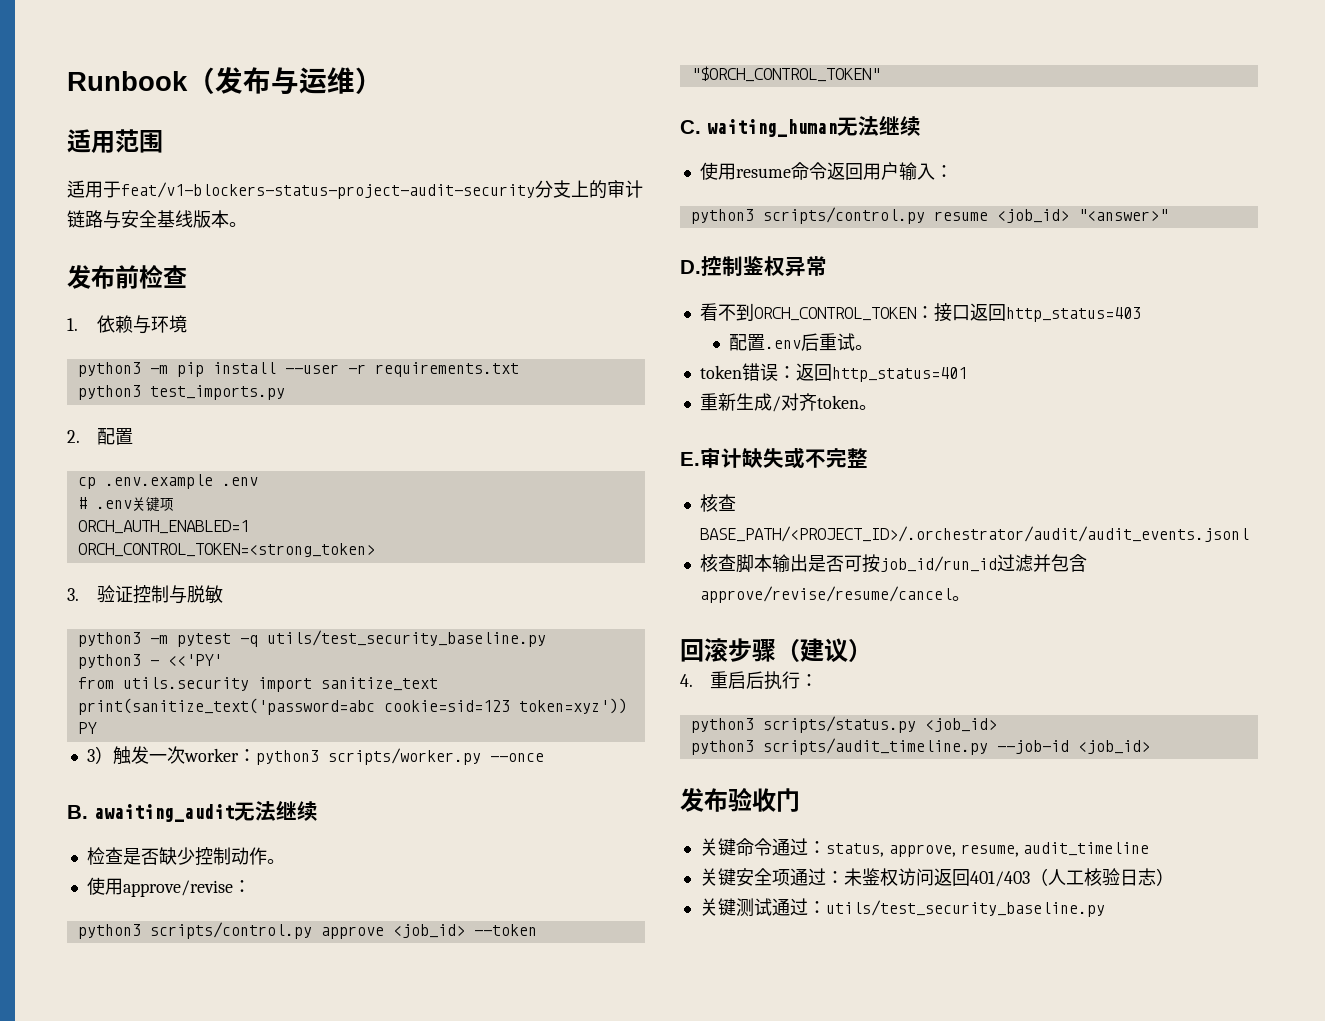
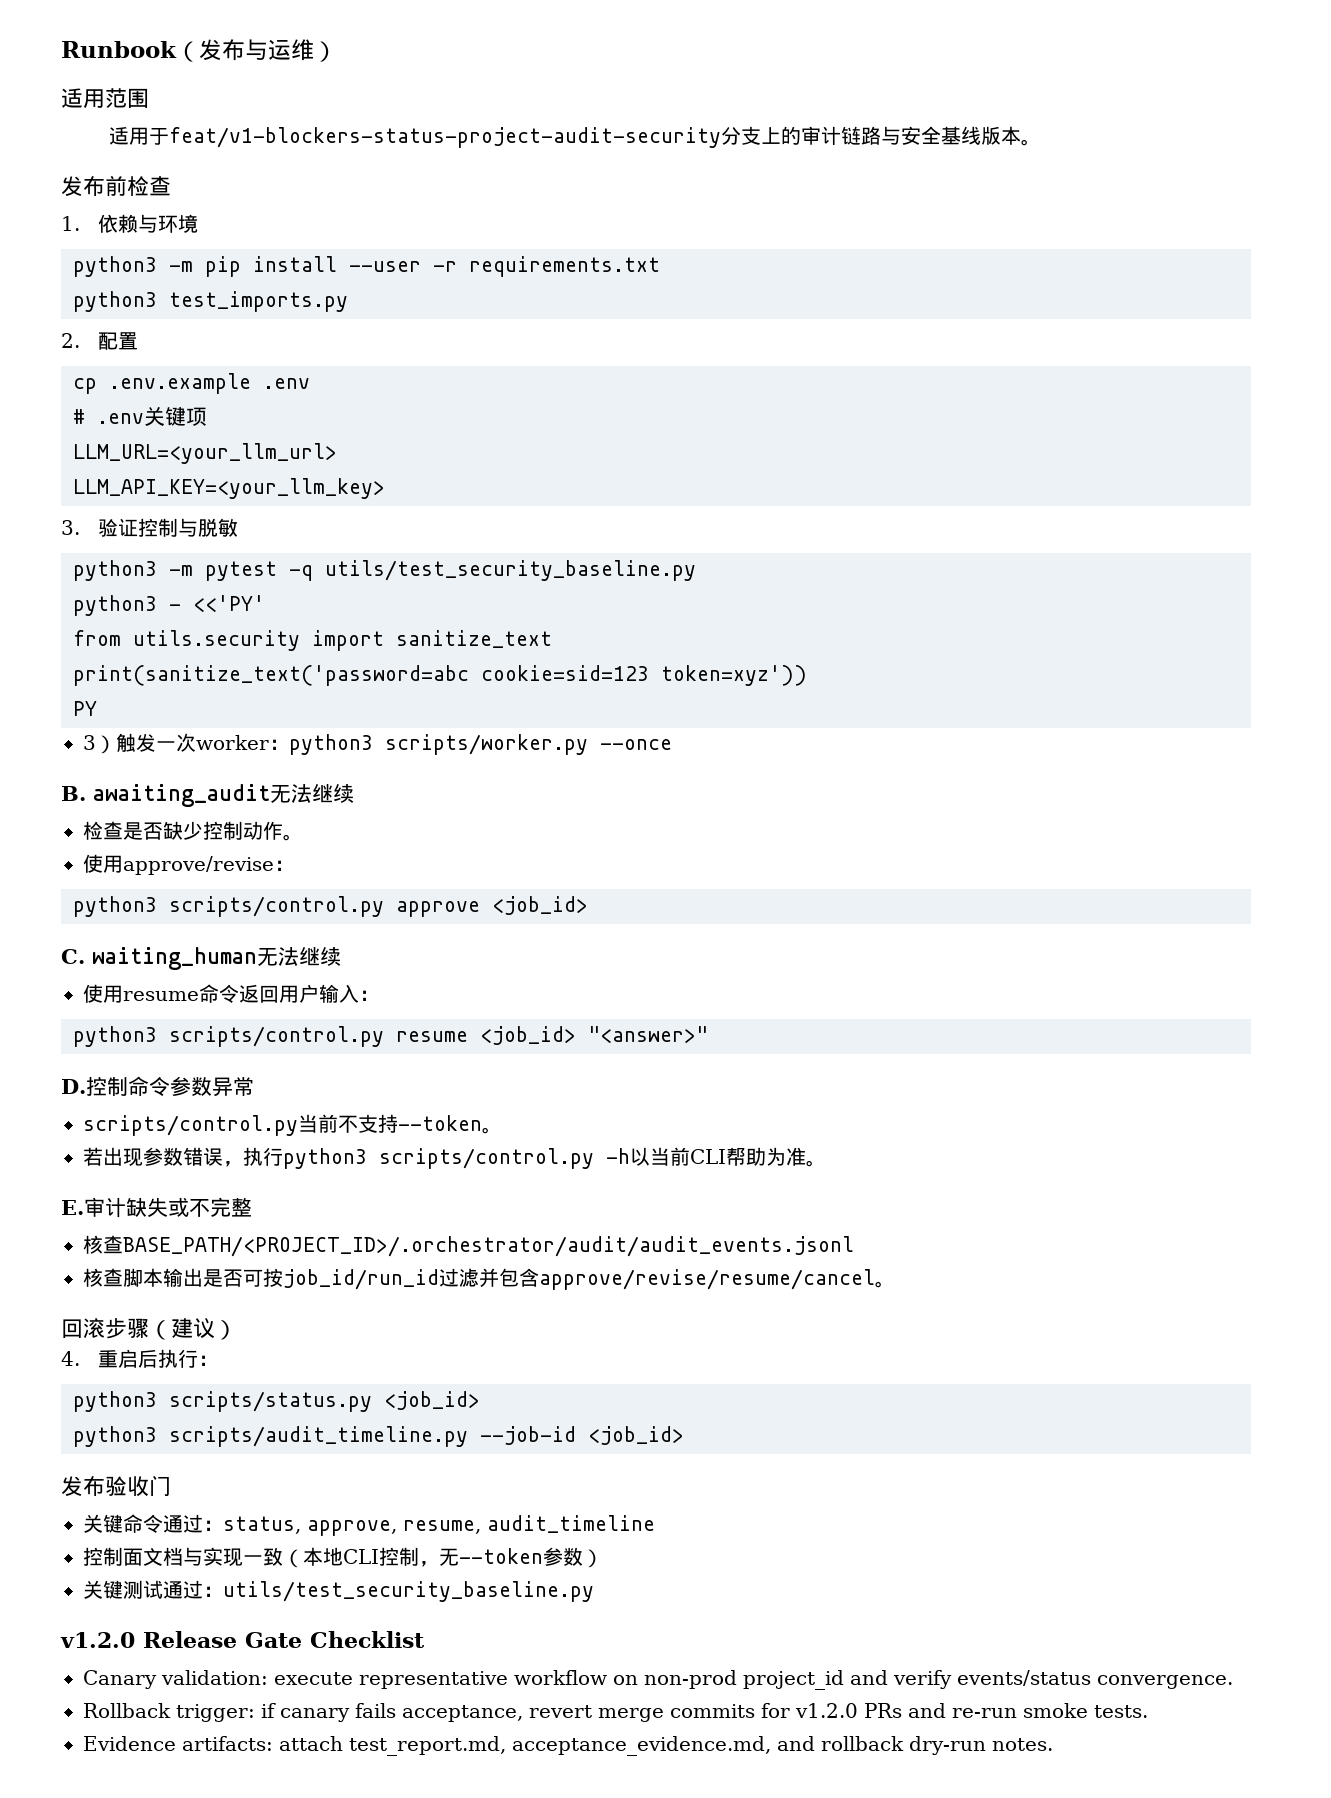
- ORCH_AUTH_ENABLED=1
- ORCH_CONTROL_TOKEN=<strong_token>
+ LLM_URL=<your_llm_url>
+ LLM_API_KEY=<your_llm_key>
- python3 scripts/control.py approve <job_id> --token "$ORCH_CONTROL_TOKEN"
+ python3 scripts/control.py approve <job_id>
- D.控制鉴权异常
+ D.控制命令参数异常
- 看不到ORCH_CONTROL_TOKEN：接口返回http_status=403
- 配置.env后重试。
- token错误：返回http_status=401
- 重新生成/对齐token。
+ scripts/control.py当前不支持--token。
+ 若出现参数错误，执行python3 scripts/control.py -h以当前CLI帮助为准。
- 关键安全项通过：未鉴权访问返回401/403（人工核验日志）
+ 控制面文档与实现一致（本地CLI控制，无--token参数）
+ v1.2.0 Release Gate Checklist
+ Canary validation: execute representative workflow on non-prod project_id and verify events/status convergence.
+ Rollback trigger: if canary fails acceptance, revert merge commits for v1.2.0 PRs and re-run smoke tests.
+ Evidence artifacts: attach test_report.md, acceptance_evidence.md, and rollback dry-run notes.

